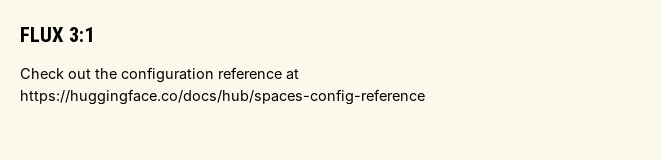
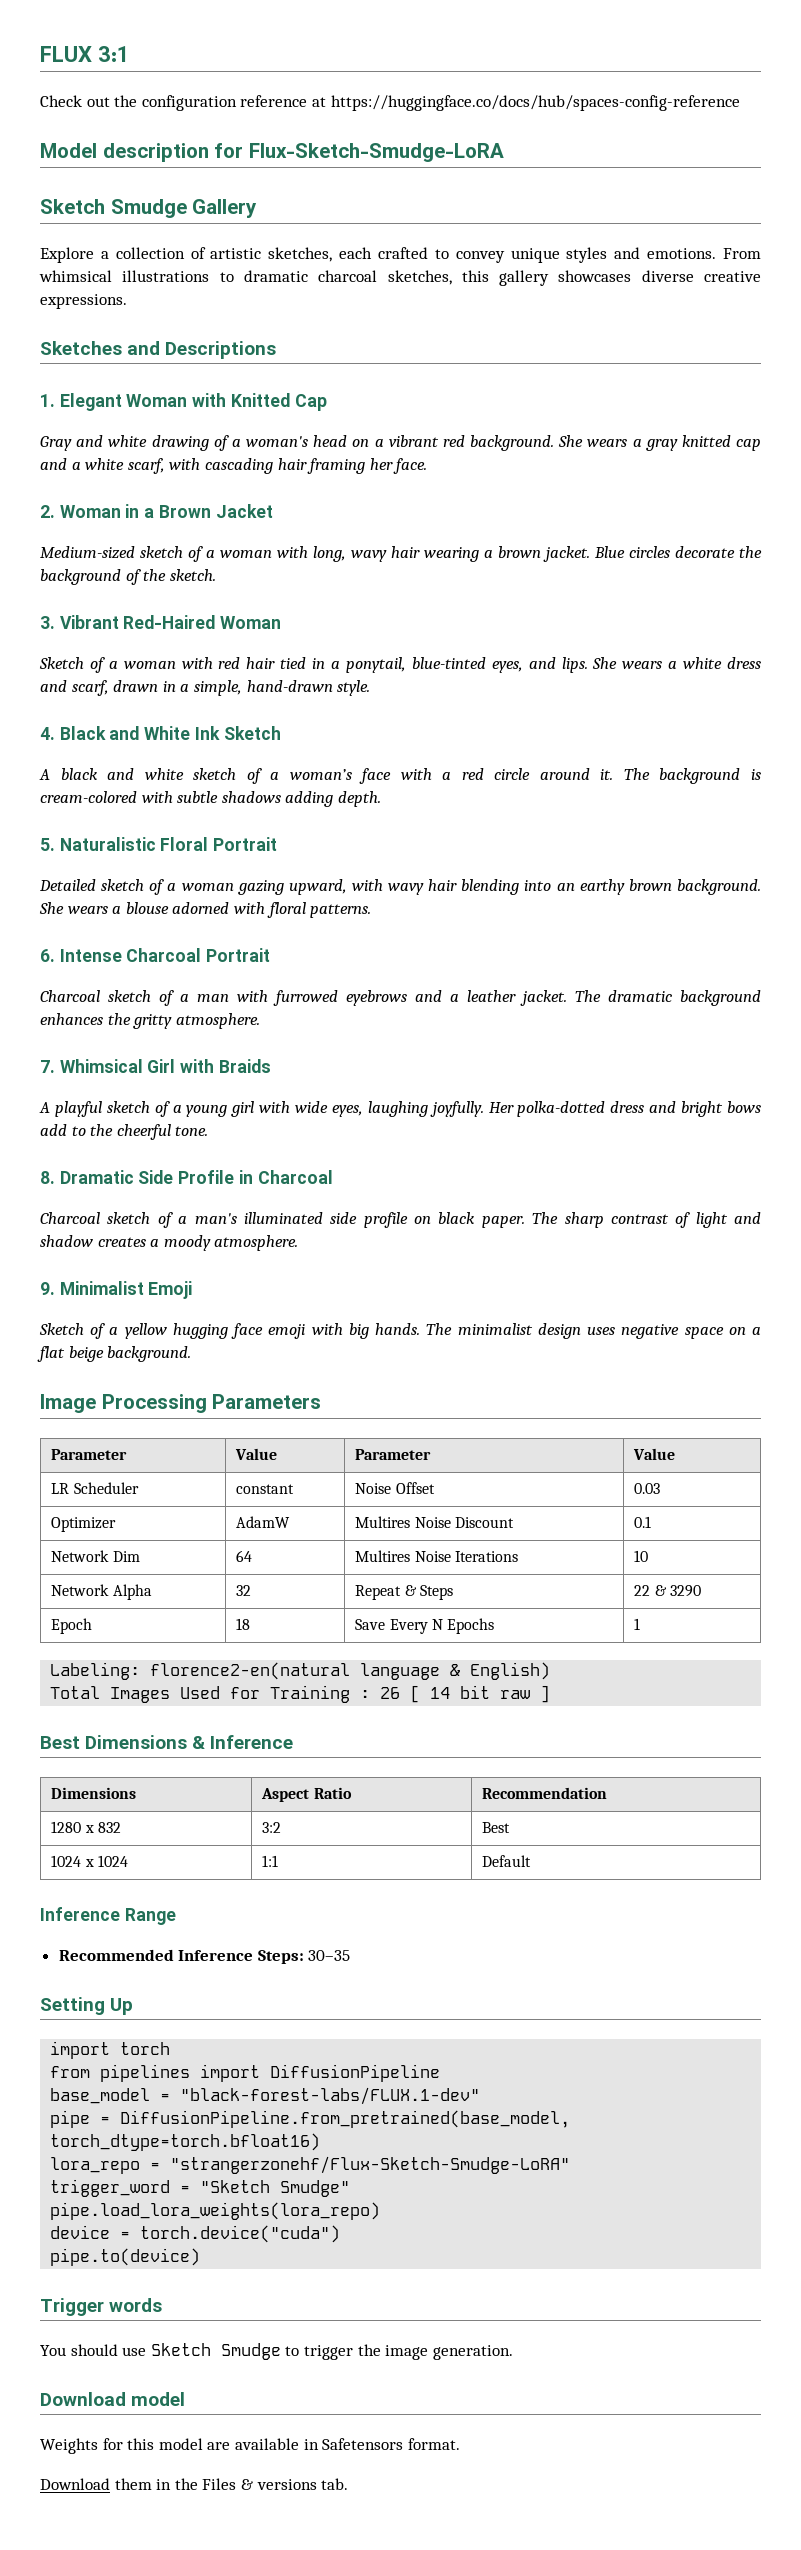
+ Model description for Flux-Sketch-Smudge-LoRA
+ Sketch Smudge Gallery
+ Explore a collection of artistic sketches, each crafted to convey unique styles and emotions. From whimsical illustrations to dramatic charcoal sketches, this gallery showcases diverse creative expressions.
+ Sketches and Descriptions
+ 1. Elegant Woman with Knitted Cap
+ Gray and white drawing of a woman's head on a vibrant red background. She wears a gray knitted cap and a white scarf, with cascading hair framing her face.
+ 2. Woman in a Brown Jacket
+ Medium-sized sketch of a woman with long, wavy hair wearing a brown jacket. Blue circles decorate the background of the sketch.
+ 3. Vibrant Red-Haired Woman
+ Sketch of a woman with red hair tied in a ponytail, blue-tinted eyes, and lips. She wears a white dress and scarf, drawn in a simple, hand-drawn style.
+ 4. Black and White Ink Sketch
+ A black and white sketch of a woman’s face with a red circle around it. The background is cream-colored with subtle shadows adding depth.
+ 5. Naturalistic Floral Portrait
+ Detailed sketch of a woman gazing upward, with wavy hair blending into an earthy brown background. She wears a blouse adorned with floral patterns.
+ 6. Intense Charcoal Portrait
+ Charcoal sketch of a man with furrowed eyebrows and a leather jacket. The dramatic background enhances the gritty atmosphere.
+ 7. Whimsical Girl with Braids
+ A playful sketch of a young girl with wide eyes, laughing joyfully. Her polka-dotted dress and bright bows add to the cheerful tone.
+ 8. Dramatic Side Profile in Charcoal
+ Charcoal sketch of a man's illuminated side profile on black paper. The sharp contrast of light and shadow creates a moody atmosphere.
+ 9. Minimalist Emoji
+ Sketch of a yellow hugging face emoji with big hands. The minimalist design uses negative space on a flat beige background.
+ Image Processing Parameters
+ Parameter | Value | Parameter | Value
+ LR Scheduler | constant | Noise Offset | 0.03
+ Optimizer | AdamW | Multires Noise Discount | 0.1
+ Network Dim | 64 | Multires Noise Iterations | 10
+ Network Alpha | 32 | Repeat & Steps | 22 & 3290
+ Epoch | 18 | Save Every N Epochs | 1
+ Labeling: florence2-en(natural language & English)
+ Total Images Used for Training : 26 [ 14 bit raw ]
+ Best Dimensions & Inference
+ Dimensions | Aspect Ratio | Recommendation
+ 1280 x 832 | 3:2 | Best
+ 1024 x 1024 | 1:1 | Default
+ Inference Range
+ Recommended Inference Steps: 30–35
+ Setting Up
+ import torch
+ from pipelines import DiffusionPipeline
+ base_model = "black-forest-labs/FLUX.1-dev"
+ pipe = DiffusionPipeline.from_pretrained(base_model, torch_dtype=torch.bfloat16)
+ lora_repo = "strangerzonehf/Flux-Sketch-Smudge-LoRA"
+ trigger_word = "Sketch Smudge"
+ pipe.load_lora_weights(lora_repo)
+ device = torch.device("cuda")
+ pipe.to(device)
+ Trigger words
+ You should use Sketch Smudge to trigger the image generation.
+ Download model
+ Weights for this model are available in Safetensors format.
+ Download them in the Files & versions tab.

